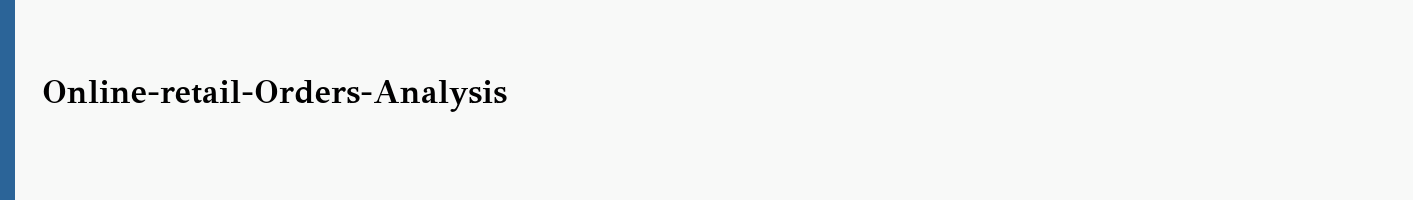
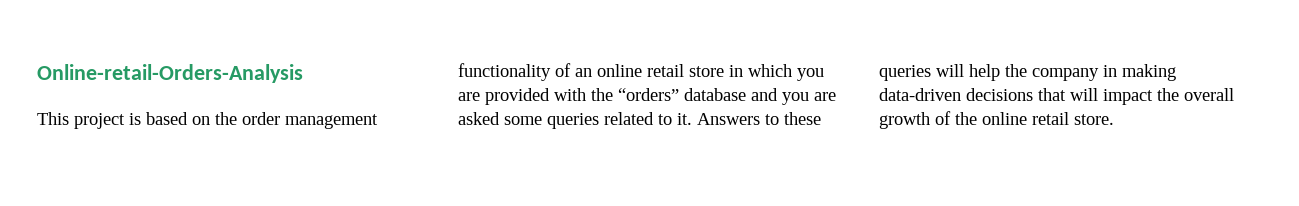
+ This project is based on the order management functionality of an online retail store in which you are provided with the “orders” database and you are asked some queries related to it. Answers to these queries will help the company in making data-driven decisions that will impact the overall growth of the online retail store.

